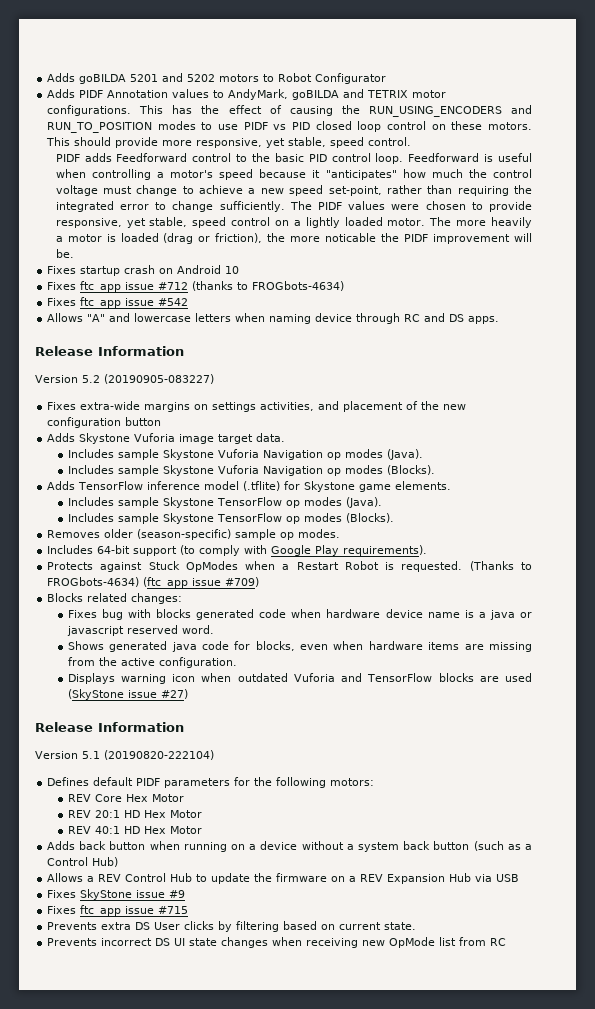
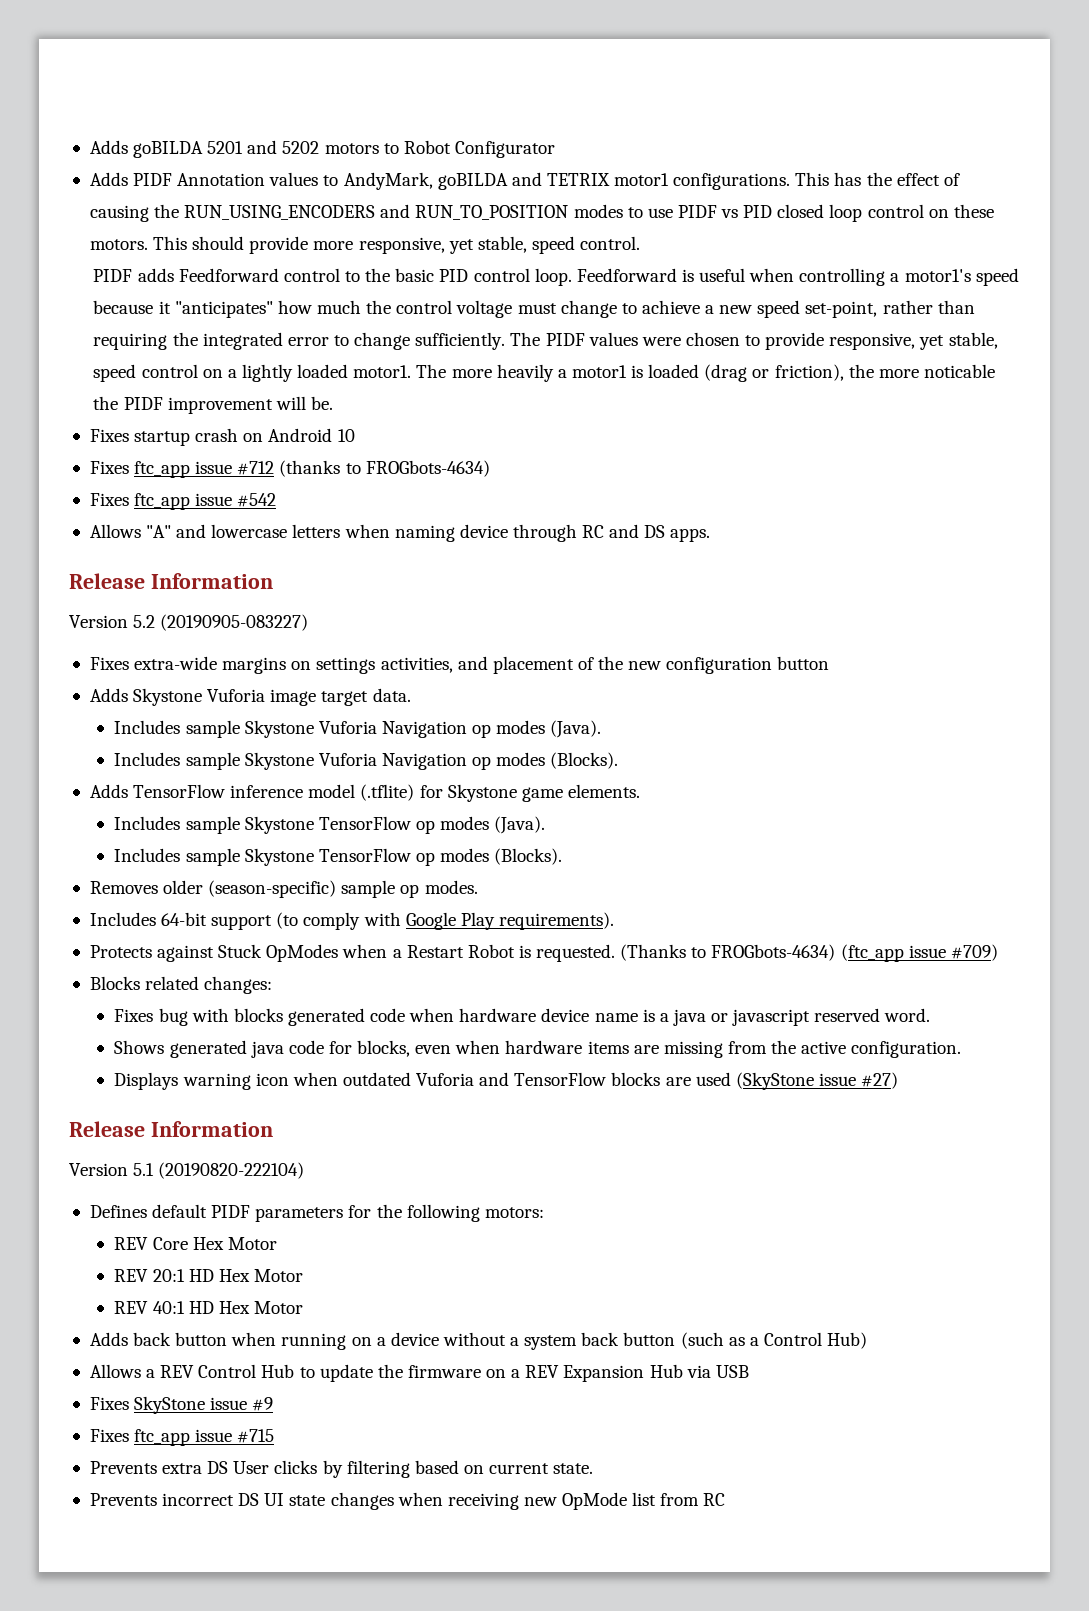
- Adds PIDF Annotation values to AndyMark, goBILDA and TETRIX motor configurations.
+ Adds PIDF Annotation values to AndyMark, goBILDA and TETRIX motor1 configurations.
- Feedforward is useful when controlling a motor's speed because it "anticipates" how much the control voltage must change to achieve a new speed set-point, rather than requiring the integrated error to change sufficiently.
+ Feedforward is useful when controlling a motor1's speed because it "anticipates" how much the control voltage must change to achieve a new speed set-point, rather than requiring the integrated error to change sufficiently.
- The PIDF values were chosen to provide responsive, yet stable, speed control on a lightly loaded motor.
+ The PIDF values were chosen to provide responsive, yet stable, speed control on a lightly loaded motor1.
- The more heavily a motor is loaded (drag or friction), the more noticable the PIDF improvement will be.
+ The more heavily a motor1 is loaded (drag or friction), the more noticable the PIDF improvement will be.

